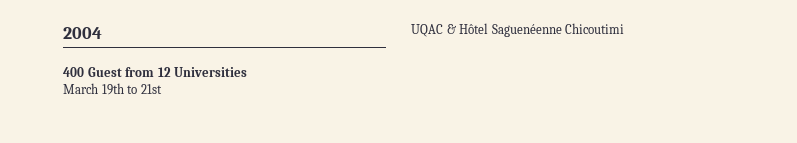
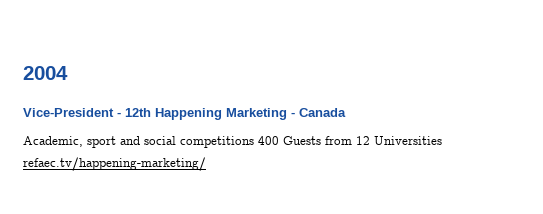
- 400 Guest from 12 Universities
- March 19th to 21st
- UQAC & Hôtel Saguenéenne Chicoutimi
+ Vice-President - 12th Happening Marketing - Canada
+ Academic, sport and social competitions 400 Guests from 12 Universities
+ refaec.tv/happening-marketing/

